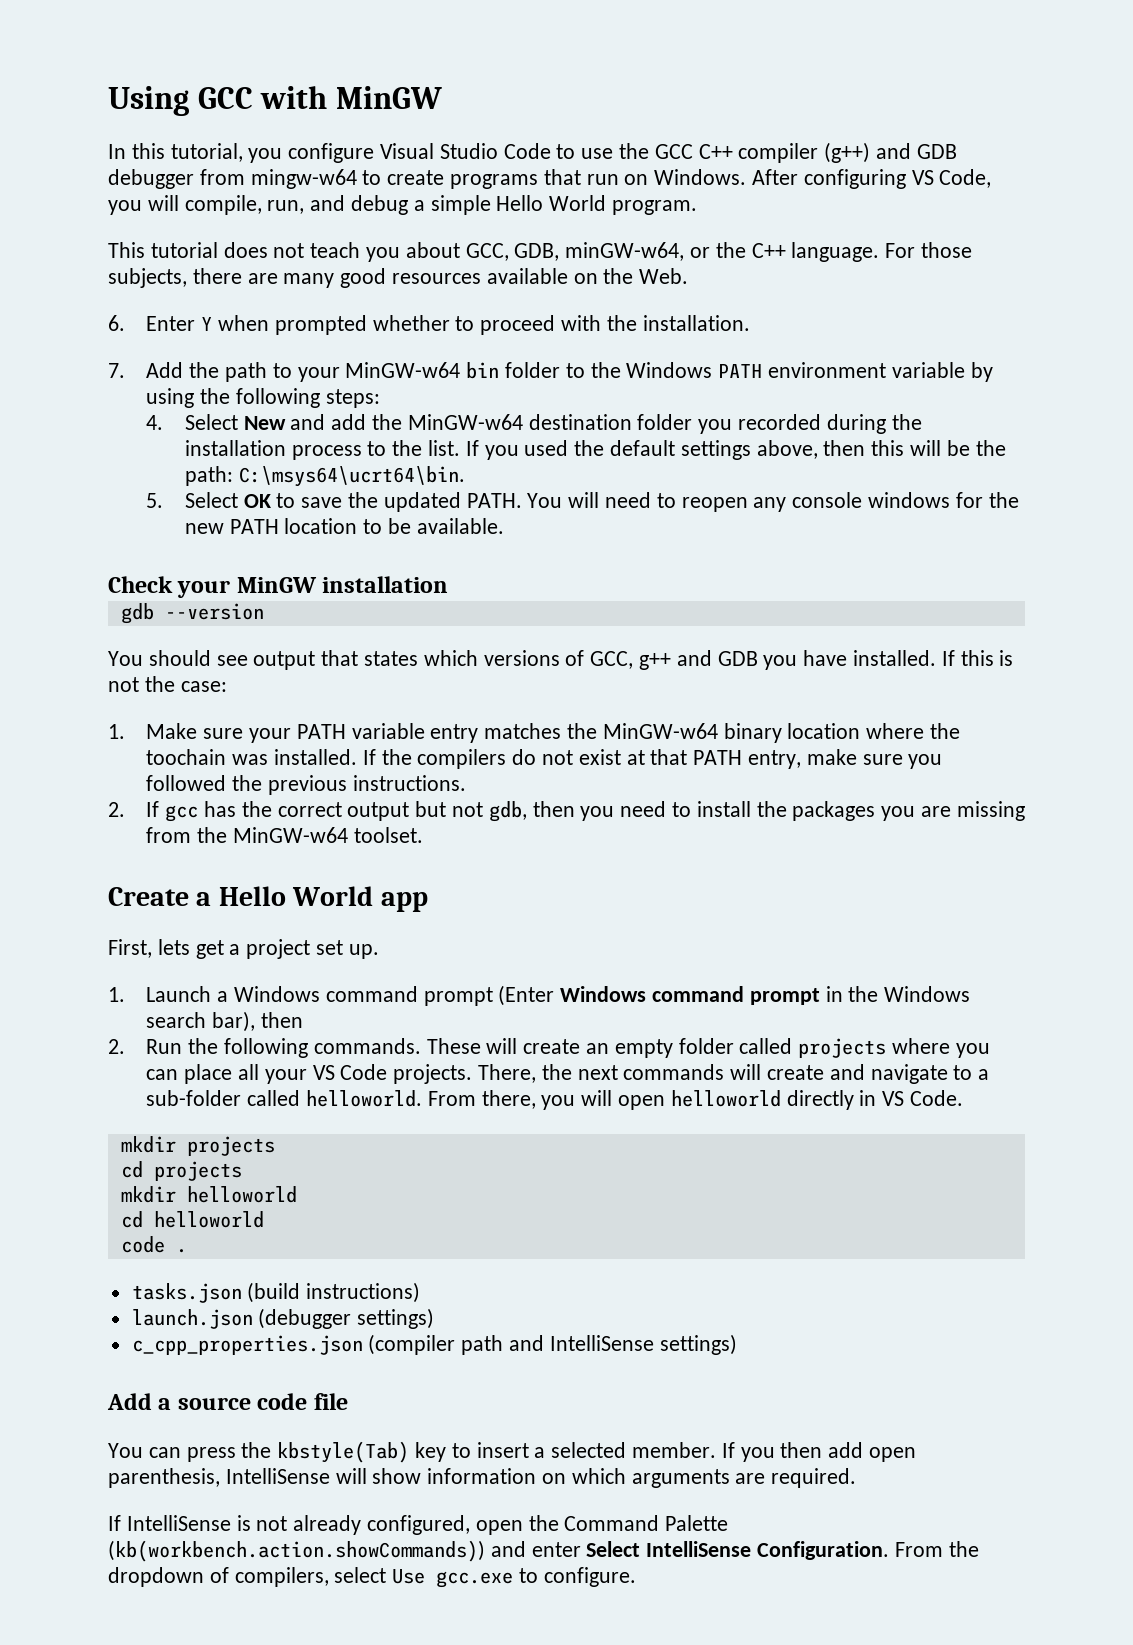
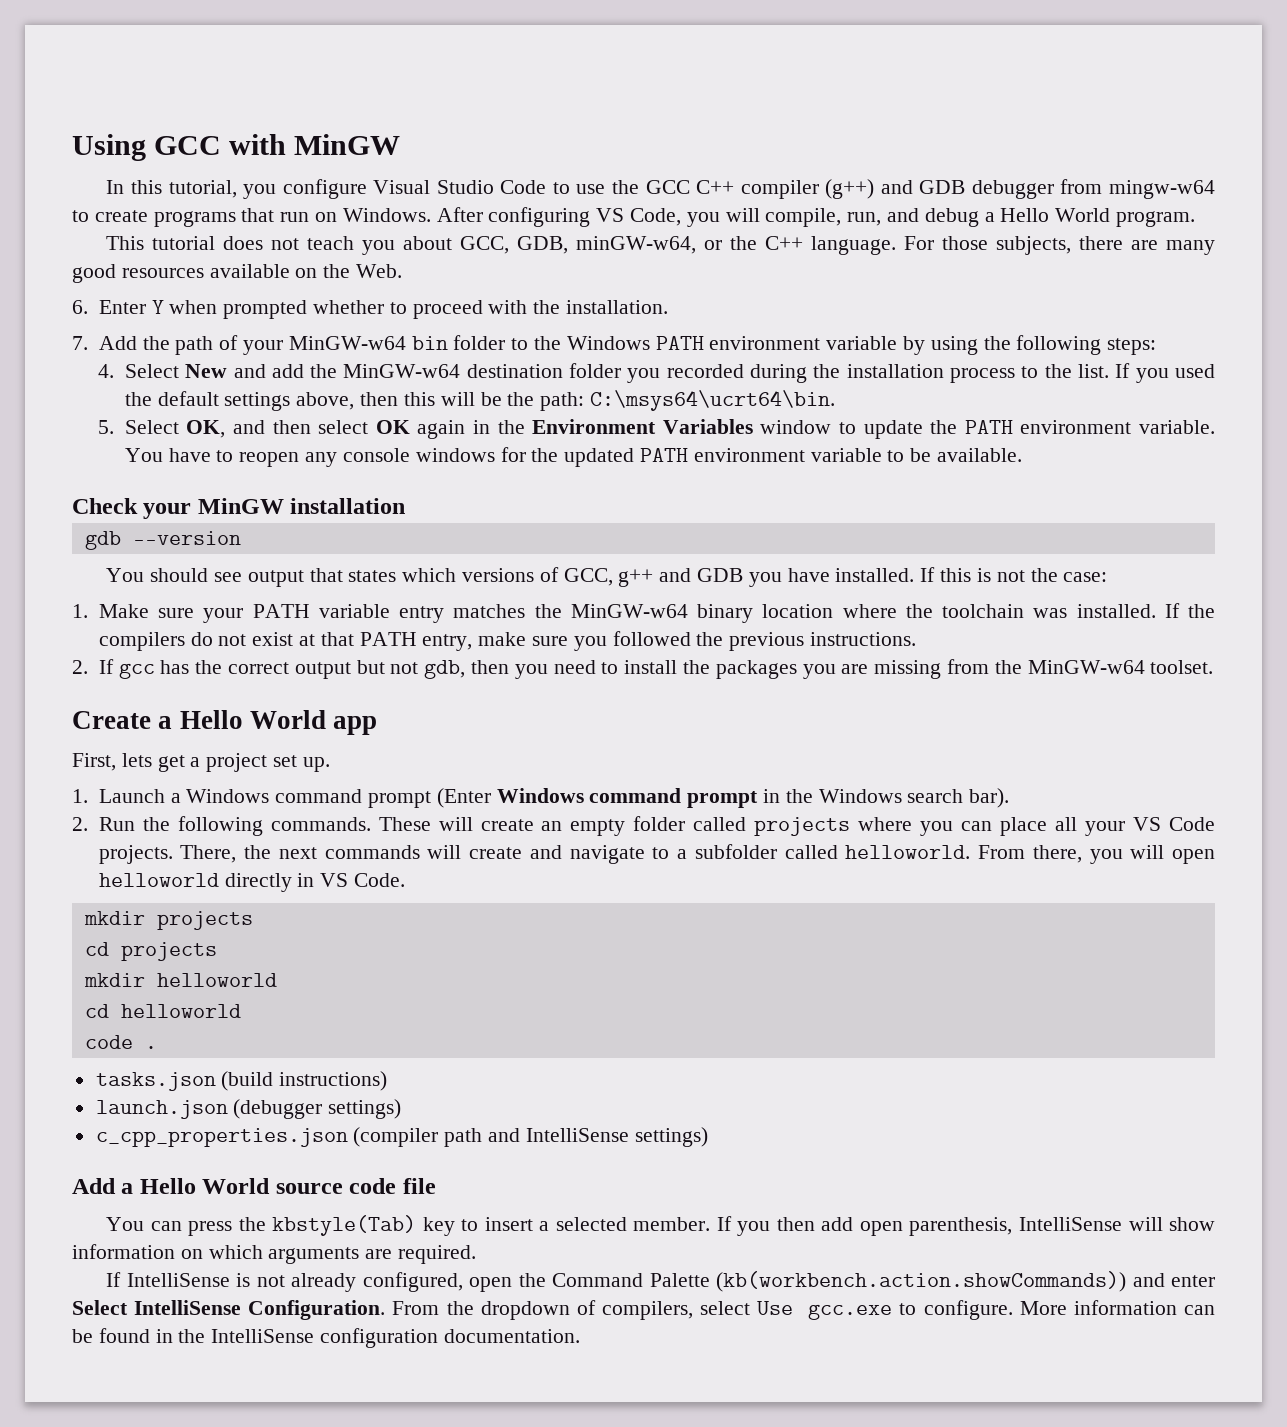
- After configuring VS Code, you will compile, run, and debug a simple Hello World program.
+ After configuring VS Code, you will compile, run, and debug a Hello World program.
- 7. Add the path to your MinGW-w64 bin folder to the Windows PATH environment variable by using the following steps:
+ 7. Add the path of your MinGW-w64 bin folder to the Windows PATH environment variable by using the following steps:
- 5. Select OK to save the updated PATH. You will need to reopen any console windows for the new PATH location to be available.
+ 5. Select OK, and then select OK again in the Environment Variables window to update the PATH environment variable. You have to reopen any console windows for the updated PATH environment variable to be available.
- 1. Make sure your PATH variable entry matches the MinGW-w64 binary location where the toochain was installed.
+ 1. Make sure your PATH variable entry matches the MinGW-w64 binary location where the toolchain was installed.
- 1. Launch a Windows command prompt (Enter Windows command prompt in the Windows search bar), then
+ 1. Launch a Windows command prompt (Enter Windows command prompt in the Windows search bar).
- There, the next commands will create and navigate to a sub-folder called helloworld.
+ There, the next commands will create and navigate to a subfolder called helloworld.
- Add a source code file
+ Add a Hello World source code file
+ More information can be found in the IntelliSense configuration documentation.

